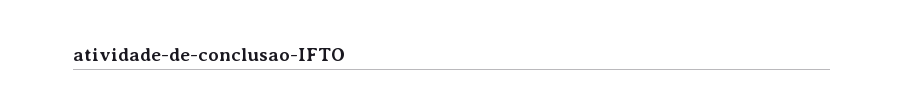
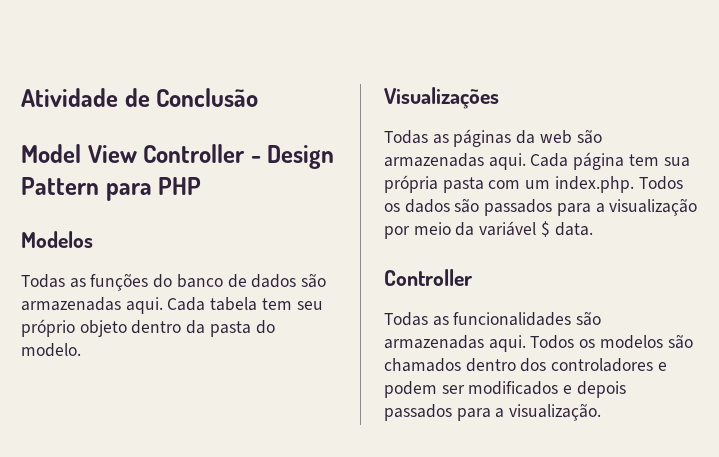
- atividade-de-conclusao-IFTO
+ Atividade de Conclusão
+ Model View Controller - Design Pattern para PHP
+ Modelos
+ Todas as funções do banco de dados são armazenadas aqui. Cada tabela tem seu próprio objeto dentro da pasta do modelo.
+ Visualizações
+ Todas as páginas da web são armazenadas aqui. Cada página tem sua própria pasta com um index.php. Todos os dados são passados para a visualização por meio da variável $ data.
+ Controller
+ Todas as funcionalidades são armazenadas aqui. Todos os modelos são chamados dentro dos controladores e podem ser modificados e depois passados para a visualização.

